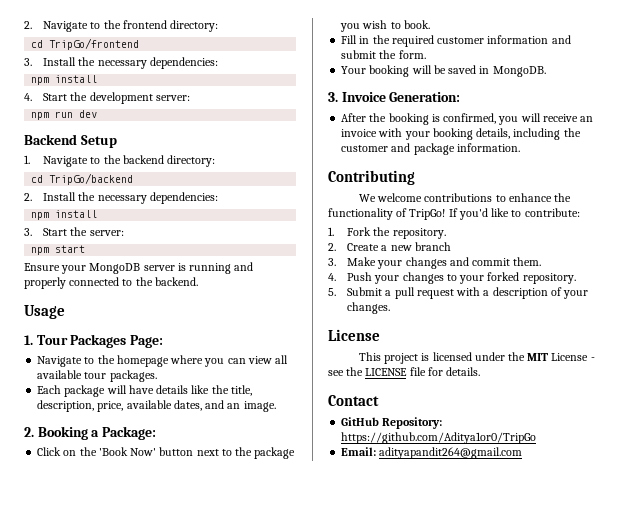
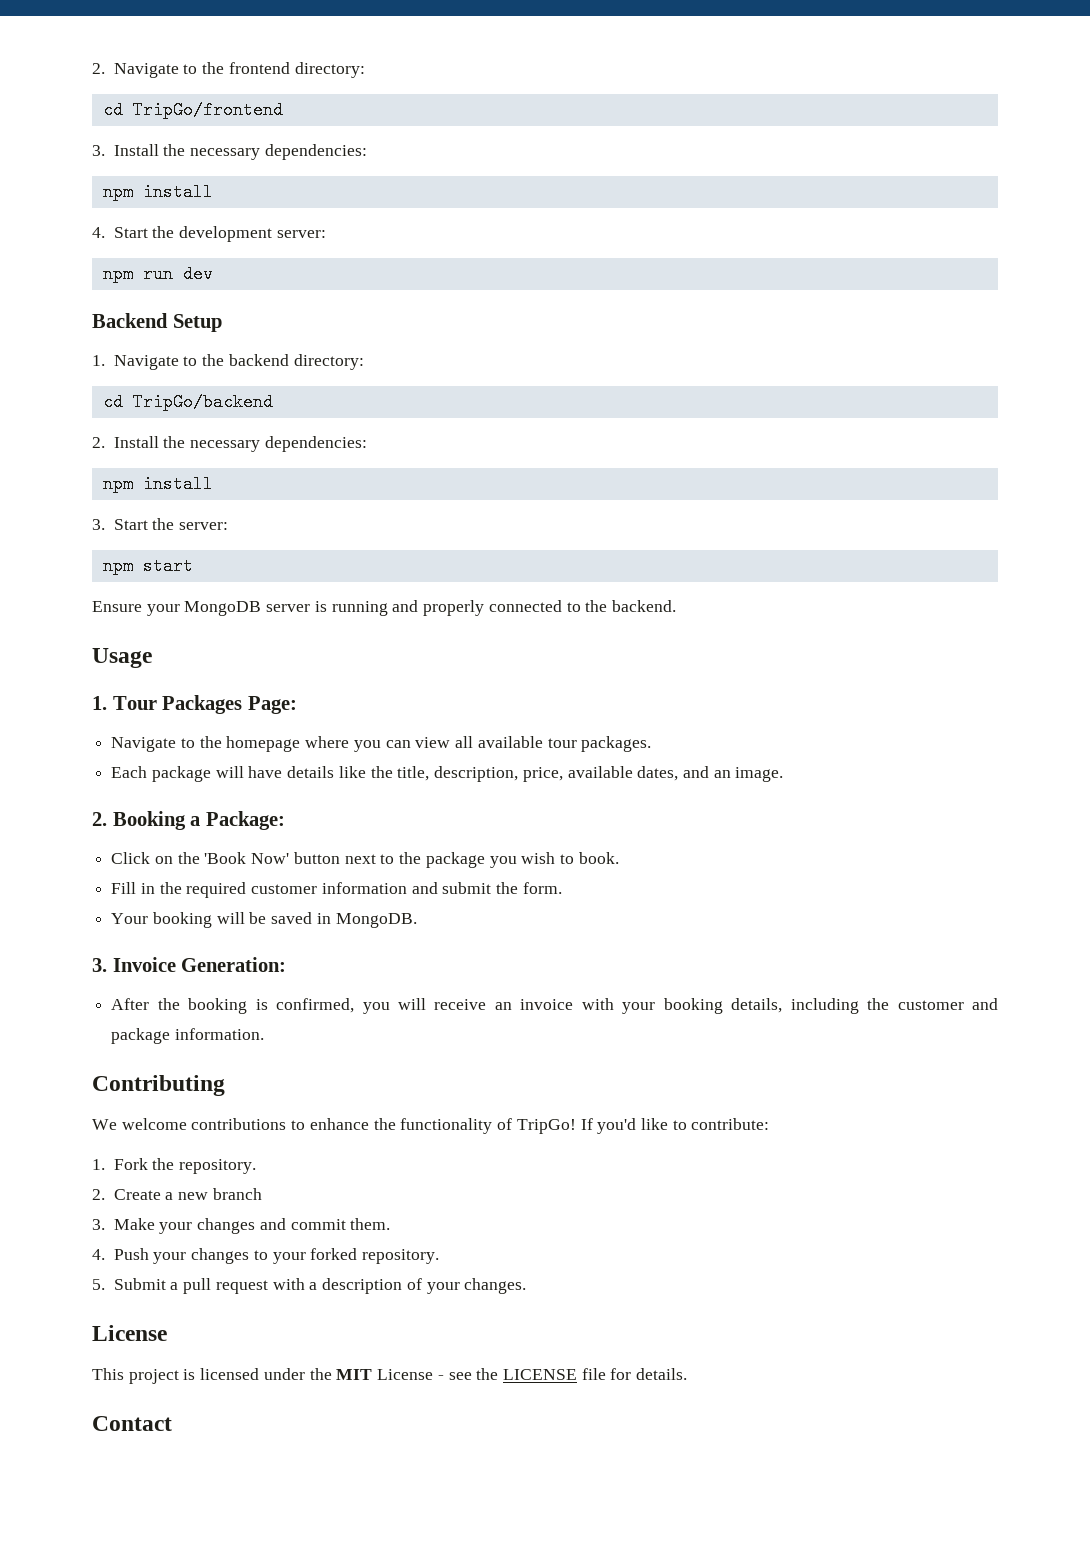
- GitHub Repository: https://github.com/Aditya1or0/TripGo
- Email: adityapandit264@gmail.com

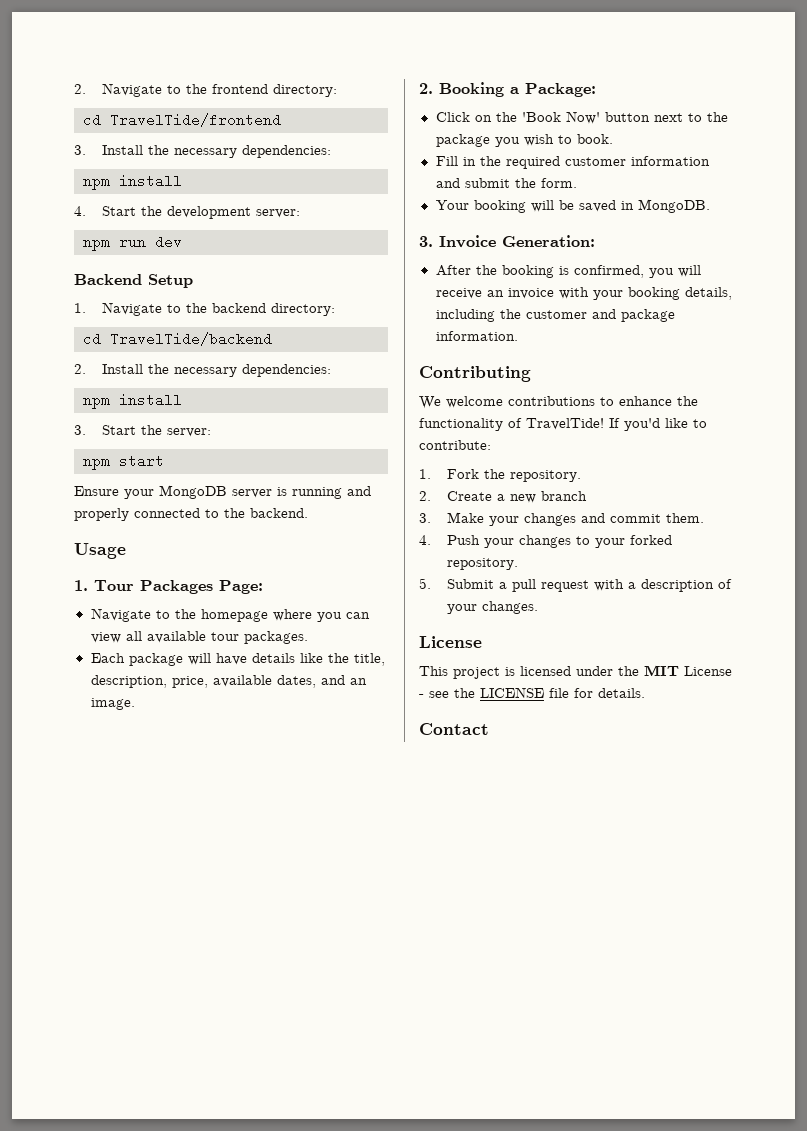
- cd TripGo/frontend
+ cd TravelTide/frontend
- cd TripGo/backend
+ cd TravelTide/backend
- We welcome contributions to enhance the functionality of TripGo!
+ We welcome contributions to enhance the functionality of TravelTide!

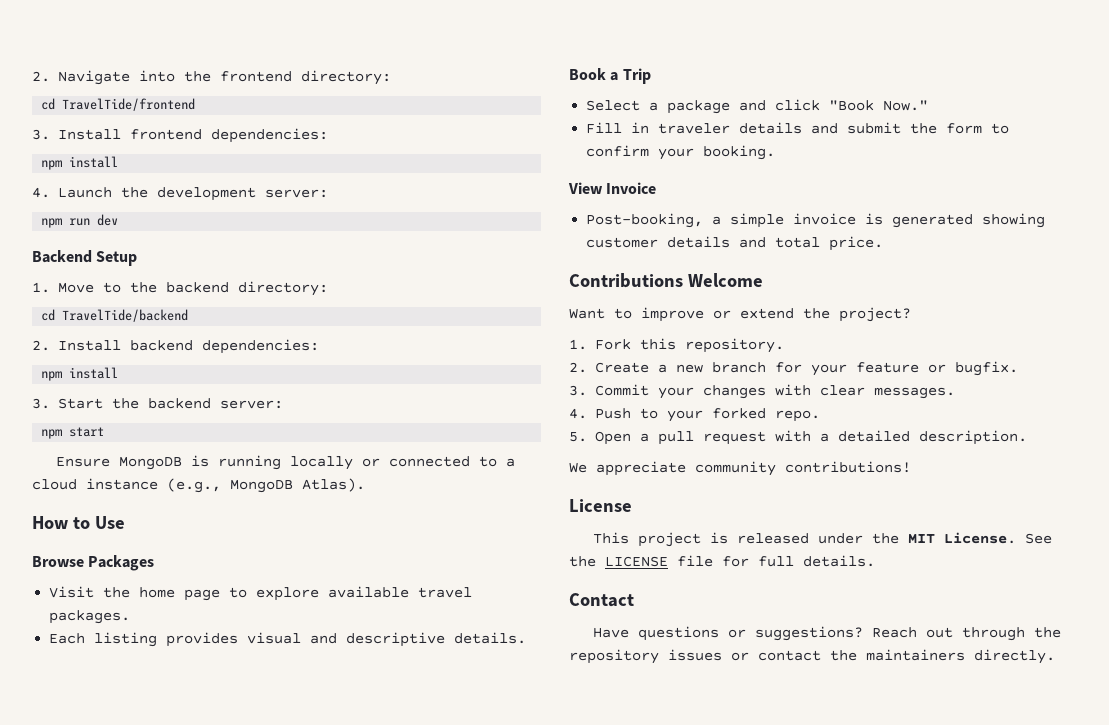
- 2. Navigate to the frontend directory:
+ 2. Navigate into the frontend directory:
- 3. Install the necessary dependencies:
+ 3. Install frontend dependencies:
- 4. Start the development server:
+ 4. Launch the development server:
- 1. Navigate to the backend directory:
+ 1. Move to the backend directory:
- 2. Install the necessary dependencies:
+ 2. Install backend dependencies:
- 3. Start the server:
+ 3. Start the backend server:
- Ensure your MongoDB server is running and properly connected to the backend.
- Usage
- 1. Tour Packages Page:
- Navigate to the homepage where you can view all available tour packages.
- Each package will have details like the title, description, price, available dates, and an image.
- 2. Booking a Package:
- Click on the 'Book Now' button next to the package you wish to book.
- Fill in the required customer information and submit the form.
- Your booking will be saved in MongoDB.
- 3. Invoice Generation:
- After the booking is confirmed, you will receive an invoice with your booking details, including the customer and package information.
- Contributing
- We welcome contributions to enhance the functionality of TravelTide! If you'd like to contribute:
+ Ensure MongoDB is running locally or connected to a cloud instance (e.g., MongoDB Atlas).
+ How to Use
+ Browse Packages
+ Visit the home page to explore available travel packages.
+ Each listing provides visual and descriptive details.
+ Book a Trip
+ Select a package and click "Book Now."
+ Fill in traveler details and submit the form to confirm your booking.
+ View Invoice
+ Post-booking, a simple invoice is generated showing customer details and total price.
+ Contributions Welcome
+ Want to improve or extend the project?
- 1. Fork the repository.
+ 1. Fork this repository.
- 2. Create a new branch
- 3. Make your changes and commit them.
+ 2. Create a new branch for your feature or bugfix.
+ 3. Commit your changes with clear messages.
- 4. Push your changes to your forked repository.
+ 4. Push to your forked repo.
- 5. Submit a pull request with a description of your changes.
+ 5. Open a pull request with a detailed description.
+ We appreciate community contributions!
- This project is licensed under the MIT License - see the LICENSE file for details.
+ This project is released under the MIT License. See the LICENSE file for full details.
+ Have questions or suggestions? Reach out through the repository issues or contact the maintainers directly.

